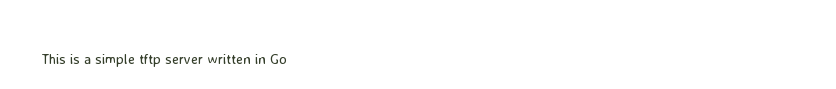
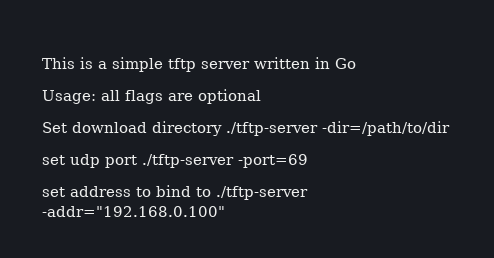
+ Usage: all flags are optional
+ Set download directory ./tftp-server -dir=/path/to/dir
+ set udp port ./tftp-server -port=69
+ set address to bind to ./tftp-server -addr="192.168.0.100"

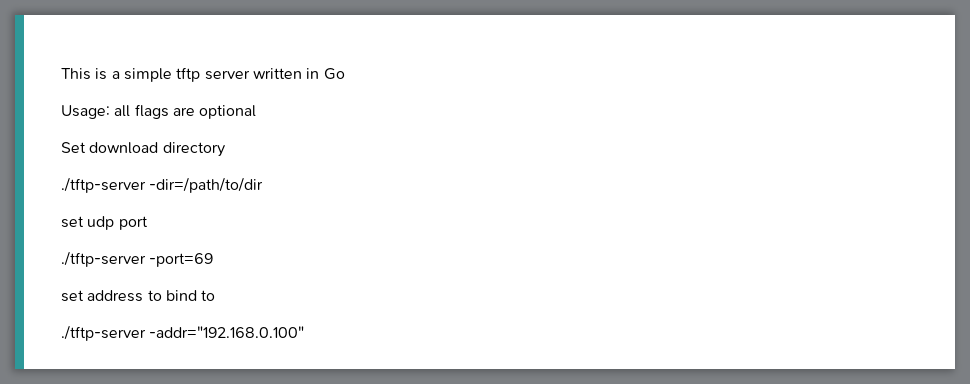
- Set download directory ./tftp-server -dir=/path/to/dir
+ Set download directory
+ ./tftp-server -dir=/path/to/dir
- set udp port ./tftp-server -port=69
+ set udp port
+ ./tftp-server -port=69
- set address to bind to ./tftp-server -addr="192.168.0.100"
+ set address to bind to
+ ./tftp-server -addr="192.168.0.100"

